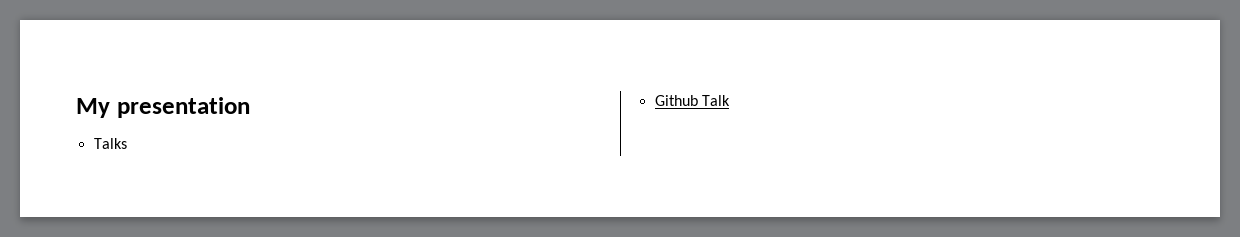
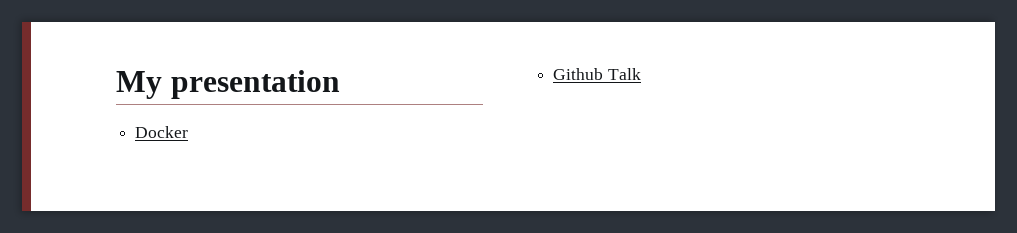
- Talks
+ Docker

